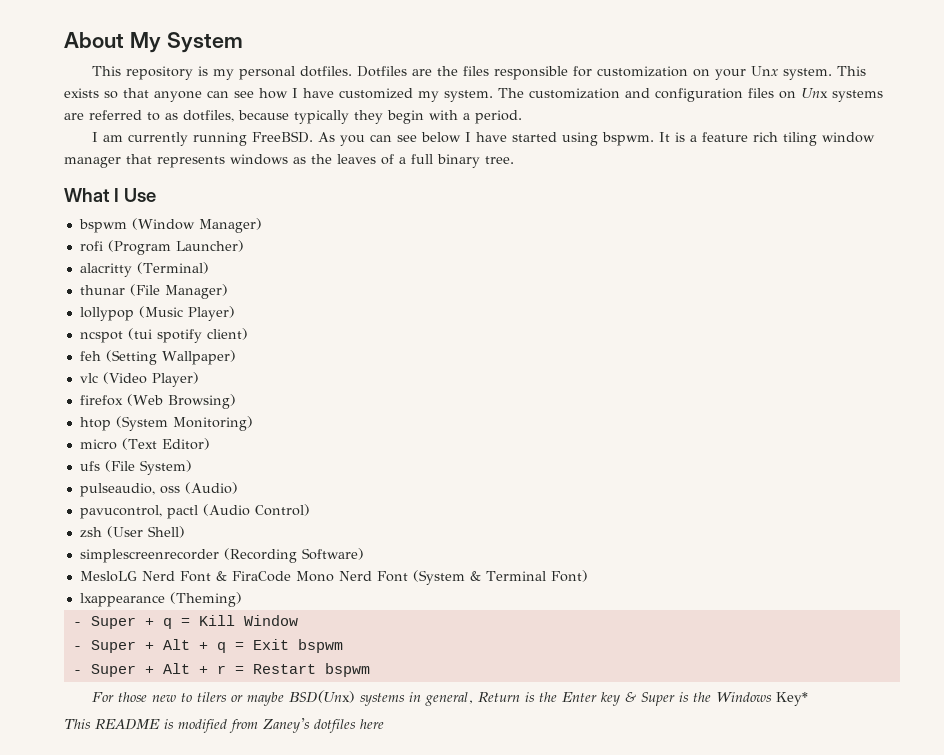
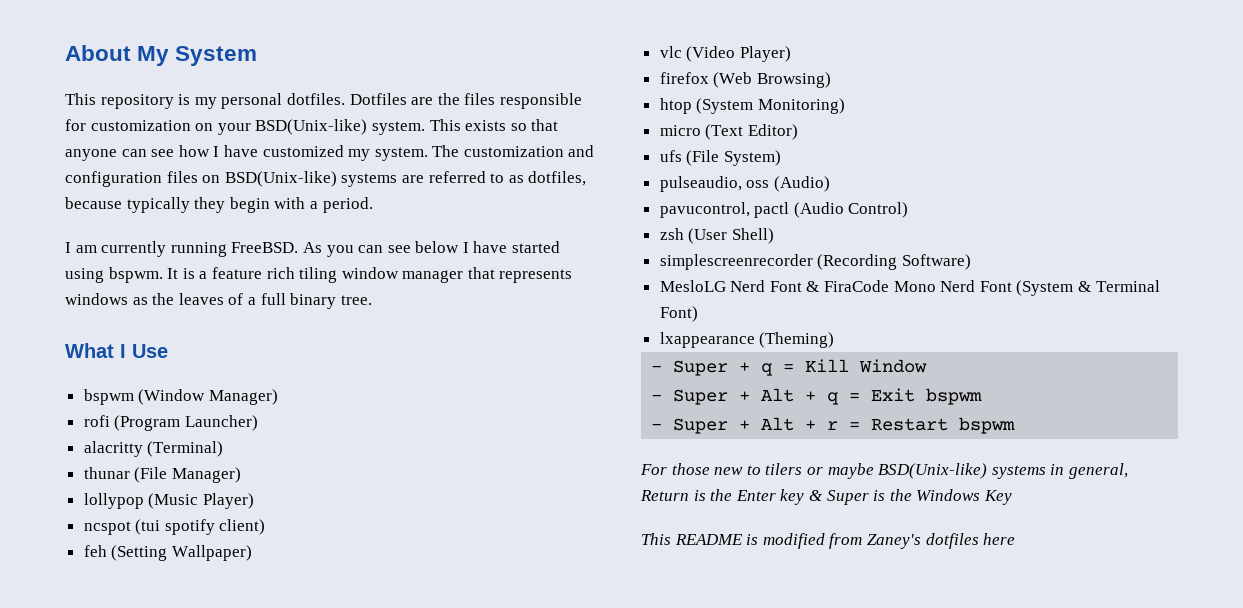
- Dotfiles are the files responsible for customization on your Unx system.
+ Dotfiles are the files responsible for customization on your BSD(Unix-like) system.
- The customization and configuration files on Unx systems are referred to as dotfiles, because typically they begin with a period.
+ The customization and configuration files on BSD(Unix-like) systems are referred to as dotfiles, because typically they begin with a period.
- For those new to tilers or maybe BSD(Unx) systems in general, Return is the Enter key & Super is the Windows Key*
+ For those new to tilers or maybe BSD(Unix-like) systems in general, Return is the Enter key & Super is the Windows Key

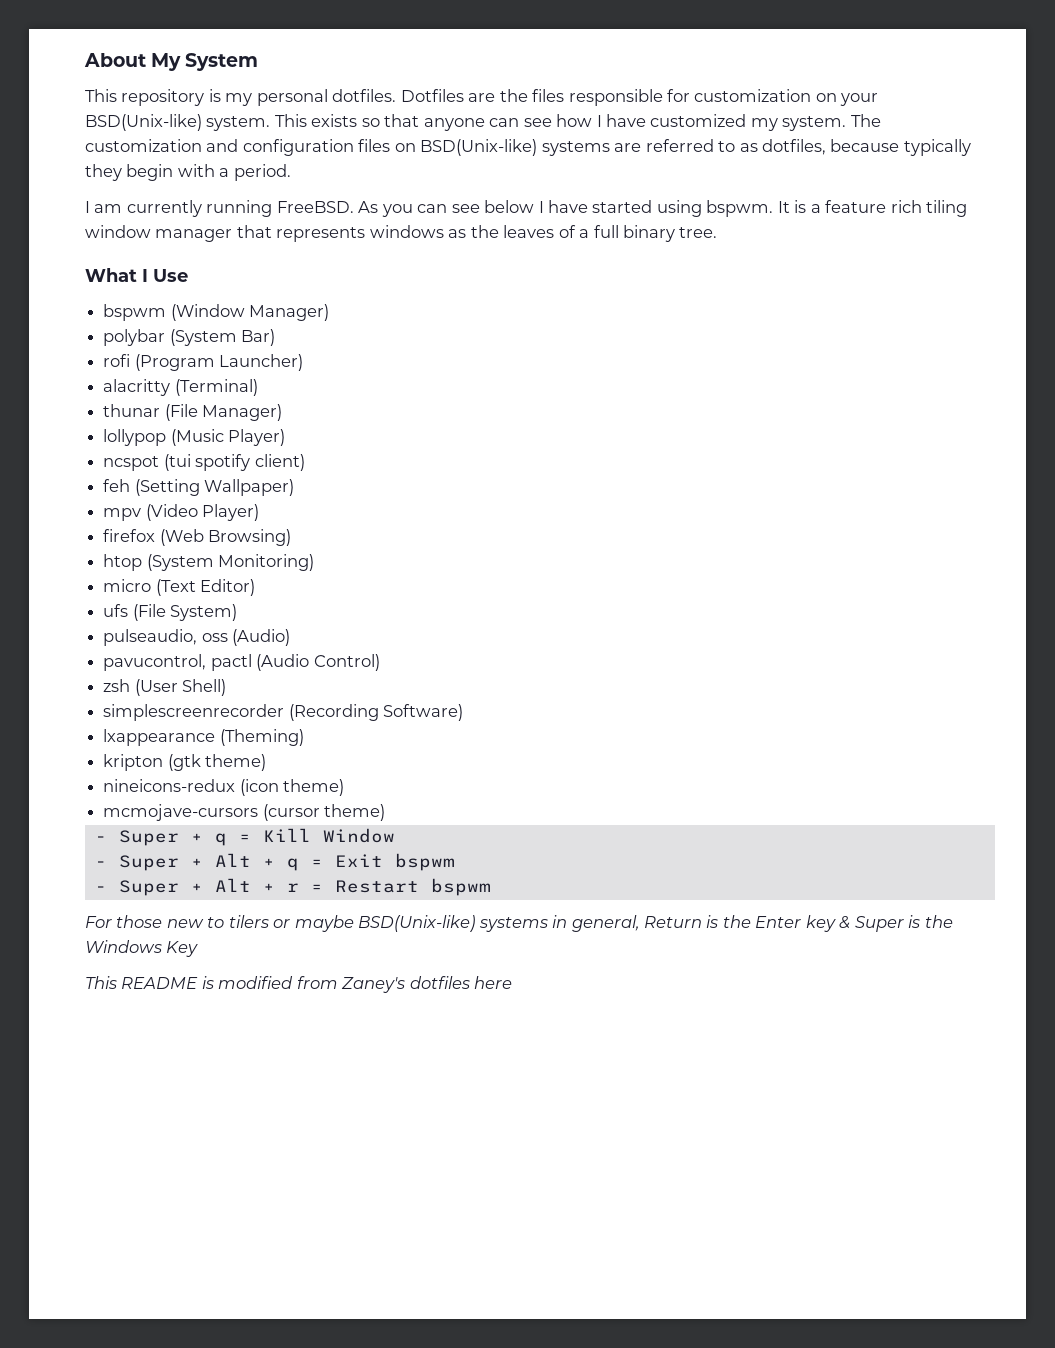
+ polybar (System Bar)
- vlc (Video Player)
+ mpv (Video Player)
- MesloLG Nerd Font & FiraCode Mono Nerd Font (System & Terminal Font)
  lxappearance (Theming)
+ kripton (gtk theme)
+ nineicons-redux (icon theme)
+ mcmojave-cursors (cursor theme)

